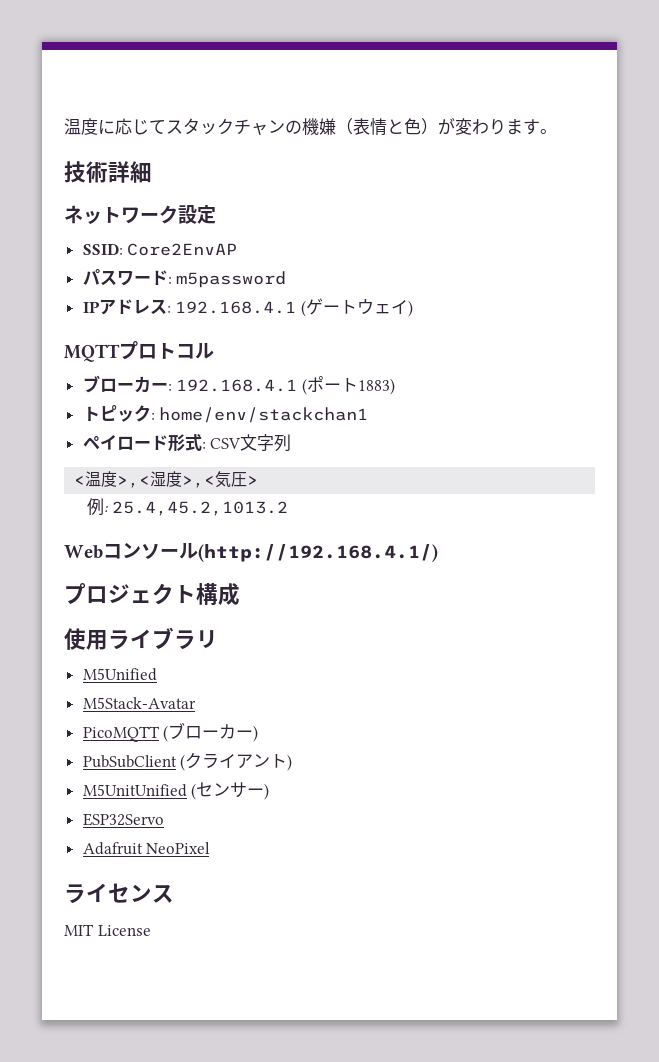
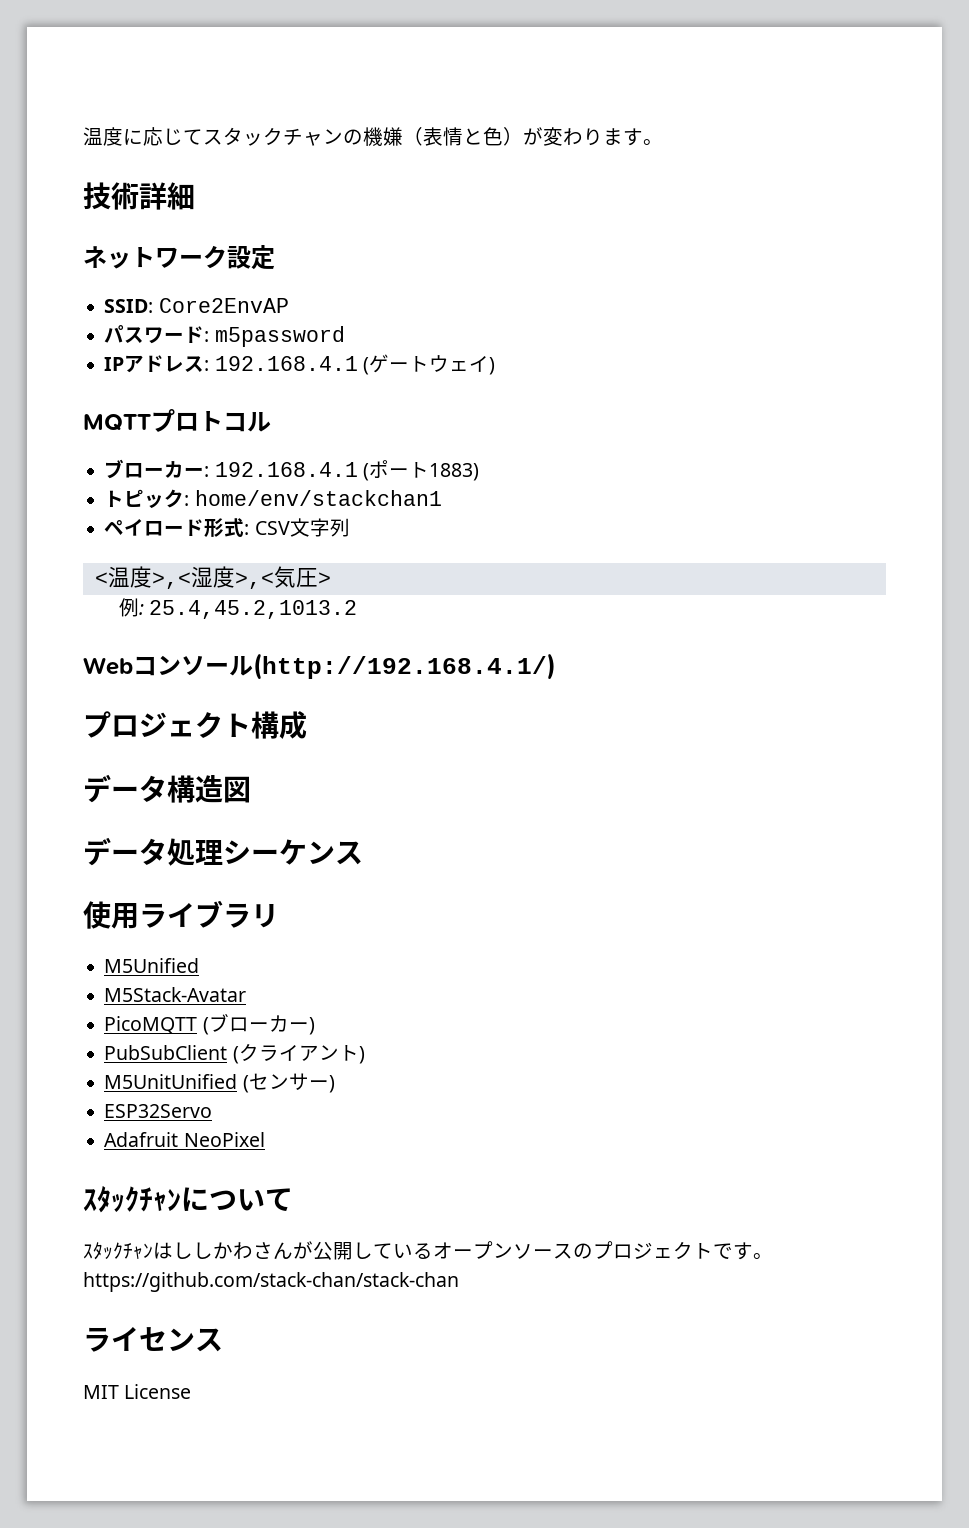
+ データ構造図
+ データ処理シーケンス
+ ｽﾀｯｸﾁｬﾝについて
+ ｽﾀｯｸﾁｬﾝはししかわさんが公開しているオープンソースのプロジェクトです。https://github.com/stack-chan/stack-chan

